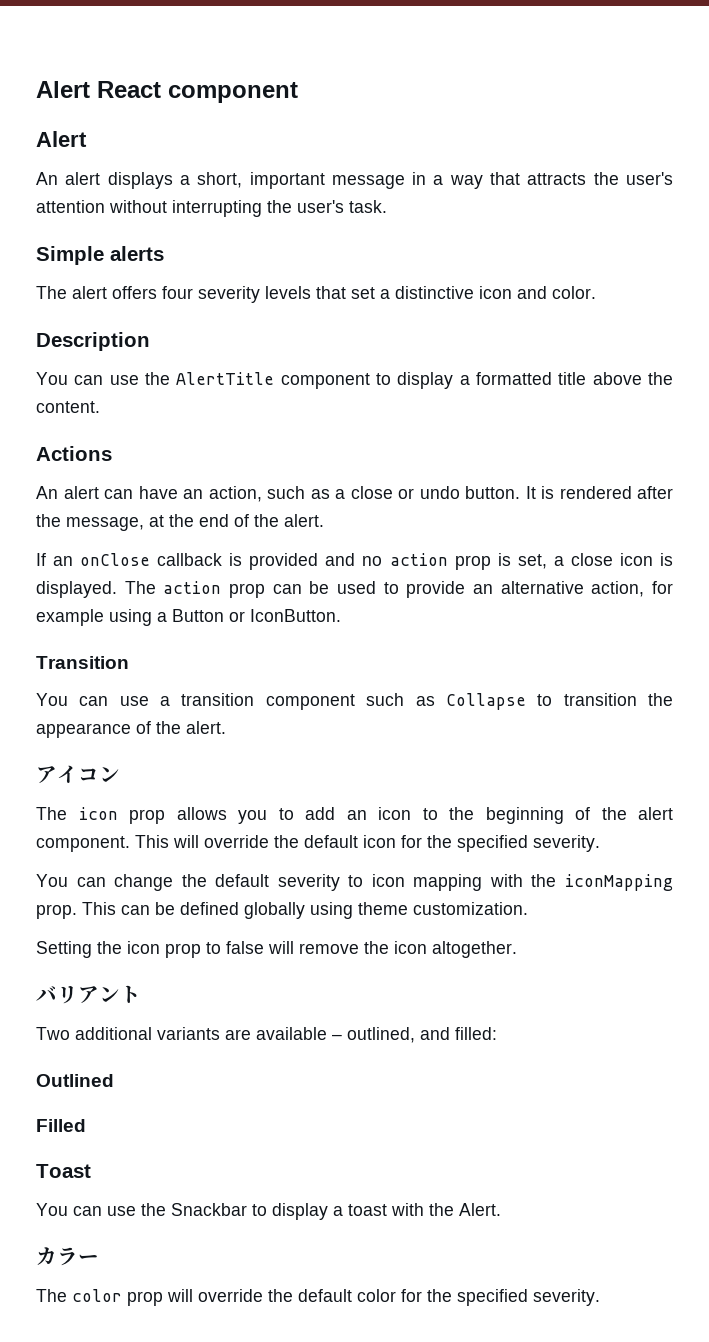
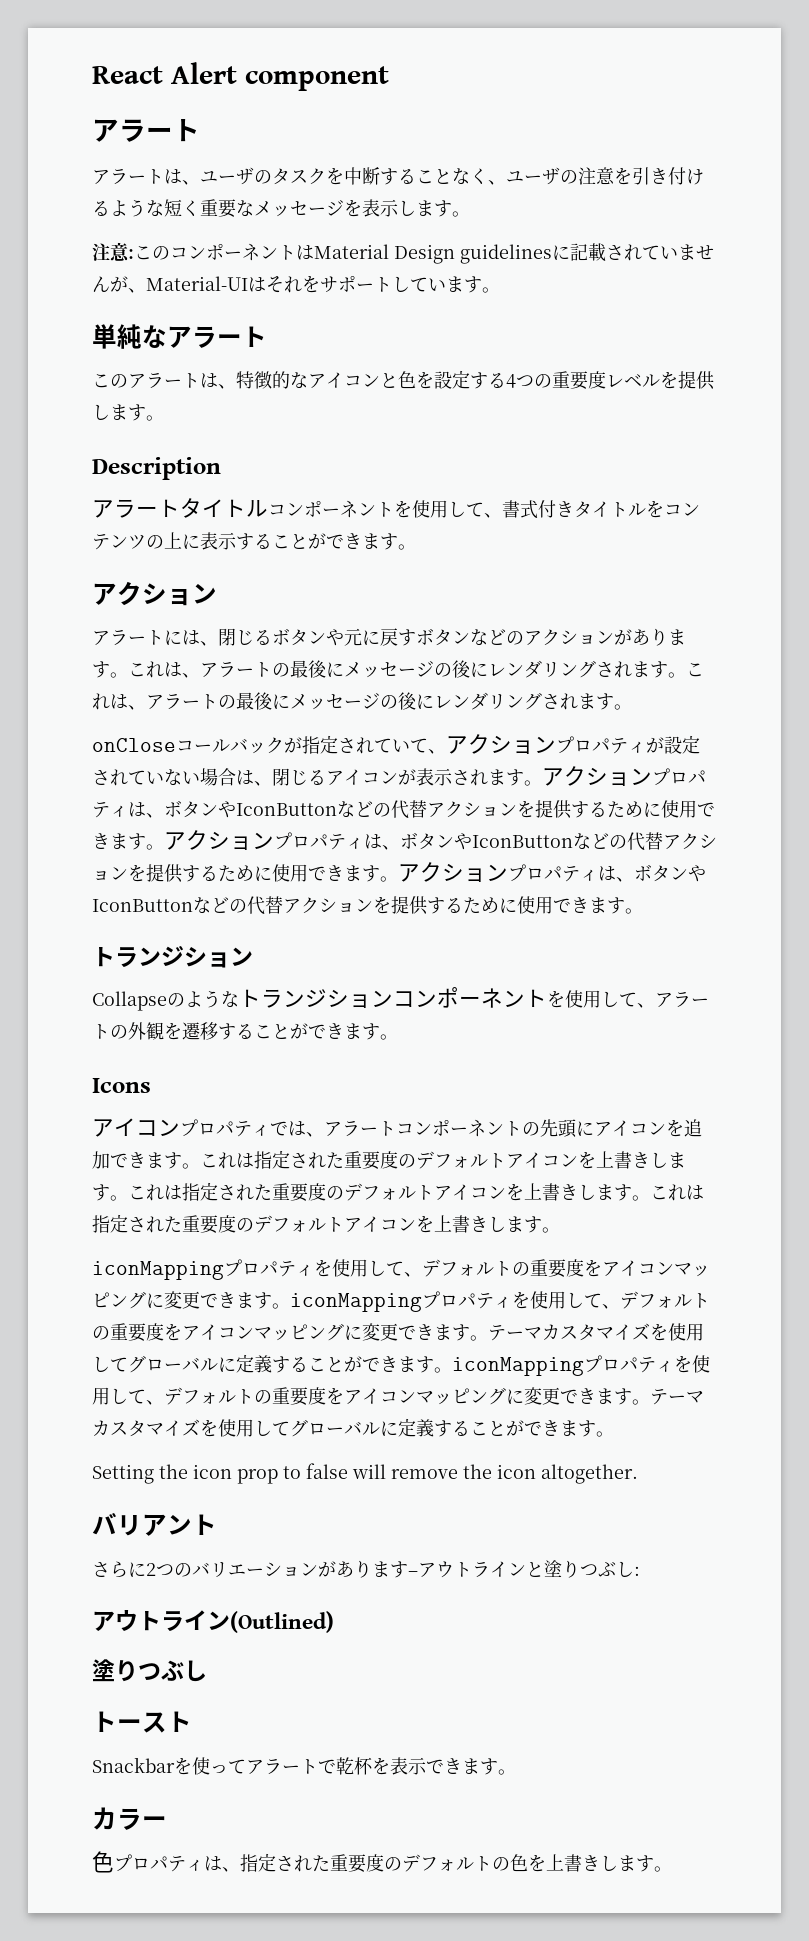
- Alert React component
- Alert
- An alert displays a short, important message in a way that attracts the user's attention without interrupting the user's task.
- Simple alerts
- The alert offers four severity levels that set a distinctive icon and color.
+ React Alert component
+ アラート
+ アラートは、ユーザのタスクを中断することなく、ユーザの注意を引き付けるような短く重要なメッセージを表示します。
+ 注意:このコンポーネントはMaterial Design guidelinesに記載されていませんが、Material-UIはそれをサポートしています。
+ 単純なアラート
+ このアラートは、特徴的なアイコンと色を設定する4つの重要度レベルを提供します。
  Description
- You can use the AlertTitle component to display a formatted title above the content.
- Actions
- An alert can have an action, such as a close or undo button. It is rendered after the message, at the end of the alert.
- If an onClose callback is provided and no action prop is set, a close icon is displayed. The action prop can be used to provide an alternative action, for example using a Button or IconButton.
- Transition
- You can use a transition component such as Collapse to transition the appearance of the alert.
- アイコン
- The icon prop allows you to add an icon to the beginning of the alert component. This will override the default icon for the specified severity.
- You can change the default severity to icon mapping with the iconMapping prop. This can be defined globally using theme customization.
+ アラートタイトルコンポーネントを使用して、書式付きタイトルをコンテンツの上に表示することができます。
+ アクション
+ アラートには、閉じるボタンや元に戻すボタンなどのアクションがあります。これは、アラートの最後にメッセージの後にレンダリングされます。これは、アラートの最後にメッセージの後にレンダリングされます。
+ onCloseコールバックが指定されていて、アクションプロパティが設定されていない場合は、閉じるアイコンが表示されます。アクションプロパティは、ボタンやIconButtonなどの代替アクションを提供するために使用できます。アクションプロパティは、ボタンやIconButtonなどの代替アクションを提供するために使用できます。アクションプロパティは、ボタンやIconButtonなどの代替アクションを提供するために使用できます。
+ トランジション
+ Collapseのようなトランジションコンポーネントを使用して、アラートの外観を遷移することができます。
+ Icons
+ アイコンプロパティでは、アラートコンポーネントの先頭にアイコンを追加できます。これは指定された重要度のデフォルトアイコンを上書きします。これは指定された重要度のデフォルトアイコンを上書きします。これは指定された重要度のデフォルトアイコンを上書きします。
+ iconMappingプロパティを使用して、デフォルトの重要度をアイコンマッピングに変更できます。iconMappingプロパティを使用して、デフォルトの重要度をアイコンマッピングに変更できます。テーマカスタマイズを使用してグローバルに定義することができます。iconMappingプロパティを使用して、デフォルトの重要度をアイコンマッピングに変更できます。テーマカスタマイズを使用してグローバルに定義することができます。
- Two additional variants are available – outlined, and filled:
- Outlined
- Filled
- Toast
- You can use the Snackbar to display a toast with the Alert.
+ さらに2つのバリエーションがあります–アウトラインと塗りつぶし:
+ アウトライン(Outlined)
+ 塗りつぶし
+ トースト
+ Snackbarを使ってアラートで乾杯を表示できます。
  カラー
- The color prop will override the default color for the specified severity.
+ 色プロパティは、指定された重要度のデフォルトの色を上書きします。

